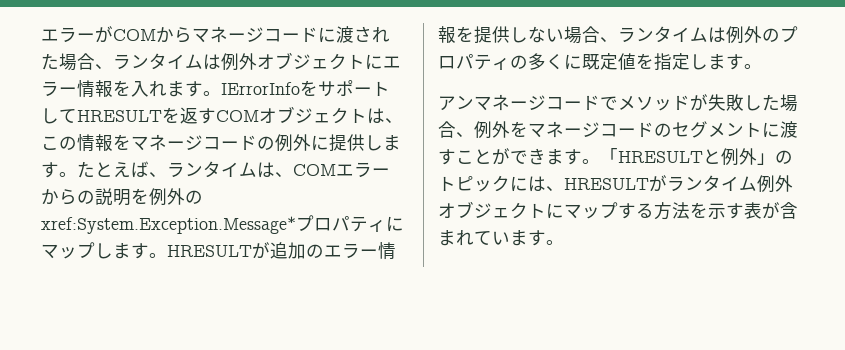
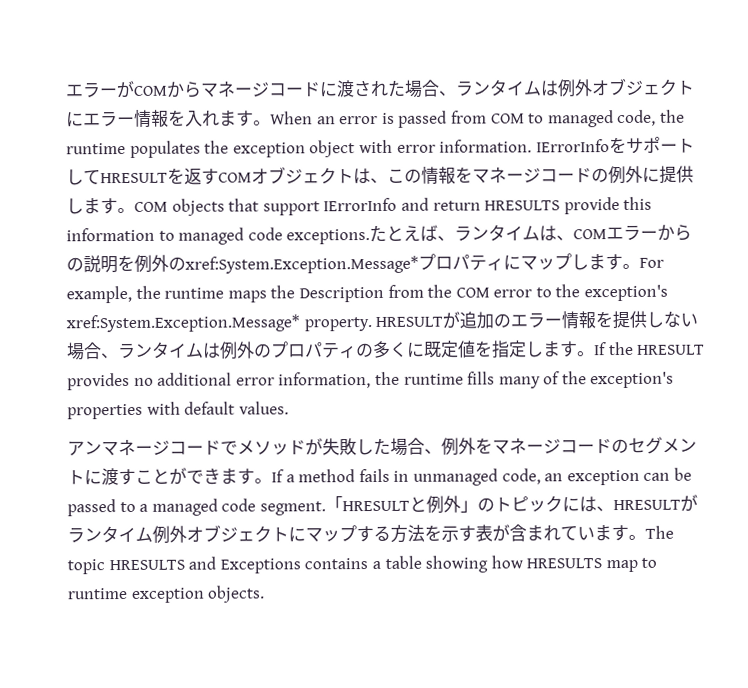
+ When an error is passed from COM to managed code, the runtime populates the exception object with error information.
+ COM objects that support IErrorInfo and return HRESULTS provide this information to managed code exceptions.
+ For example, the runtime maps the Description from the COM error to the exception's xref:System.Exception.Message* property.
+ If the HRESULT provides no additional error information, the runtime fills many of the exception's properties with default values.
+ If a method fails in unmanaged code, an exception can be passed to a managed code segment.
+ The topic HRESULTS and Exceptions contains a table showing how HRESULTS map to runtime exception objects.

